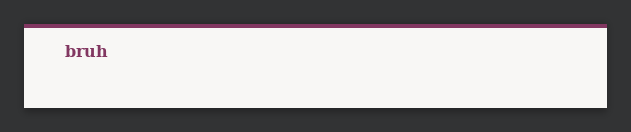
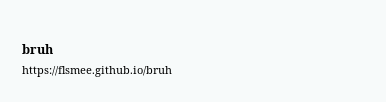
+ https://flsmee.github.io/bruh

